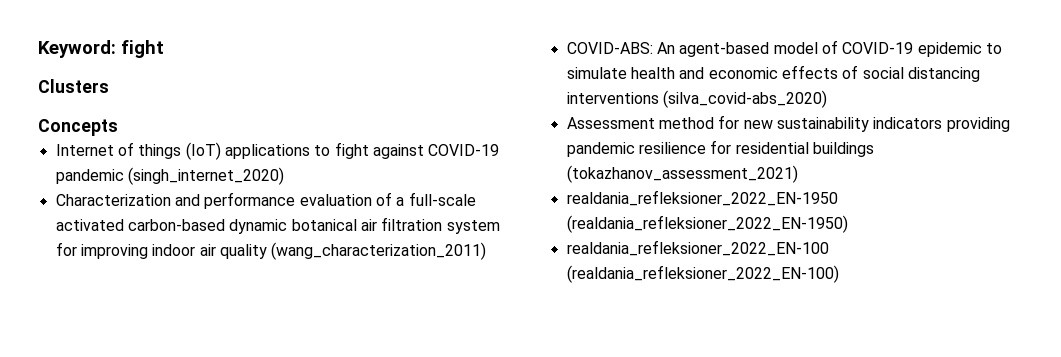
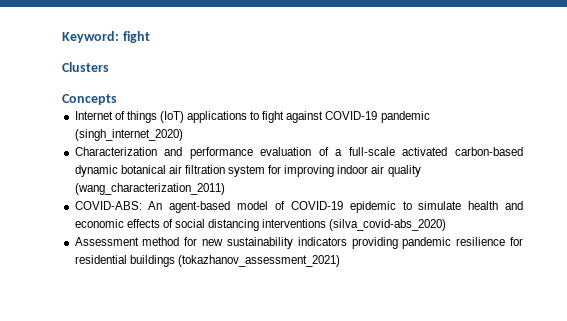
- realdania_refleksioner_2022_EN-1950 (realdania_refleksioner_2022_EN-1950)
- realdania_refleksioner_2022_EN-100 (realdania_refleksioner_2022_EN-100)

